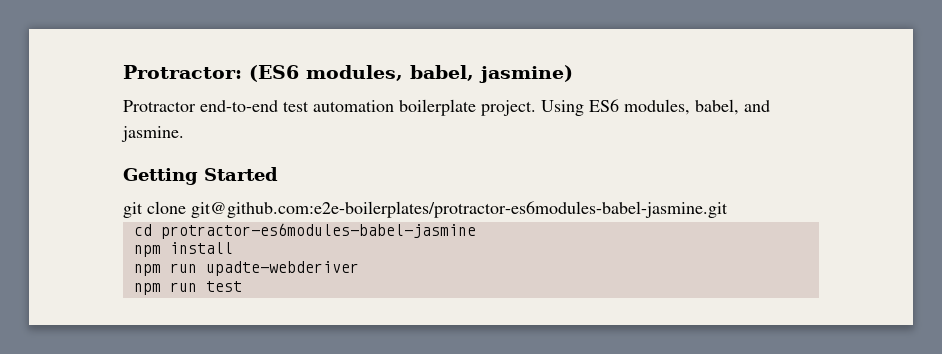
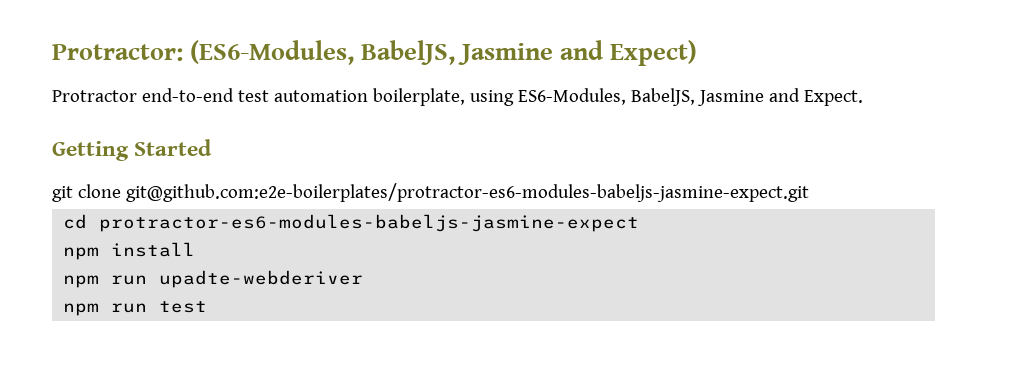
- Protractor: (ES6 modules, babel, jasmine)
+ Protractor: (ES6-Modules, BabelJS, Jasmine and Expect)
- Protractor end-to-end test automation boilerplate project. Using ES6 modules, babel, and jasmine.
+ Protractor end-to-end test automation boilerplate, using ES6-Modules, BabelJS, Jasmine and Expect.
- git clone git@github.com:e2e-boilerplates/protractor-es6modules-babel-jasmine.git
+ git clone git@github.com:e2e-boilerplates/protractor-es6-modules-babeljs-jasmine-expect.git
- cd protractor-es6modules-babel-jasmine
+ cd protractor-es6-modules-babeljs-jasmine-expect

